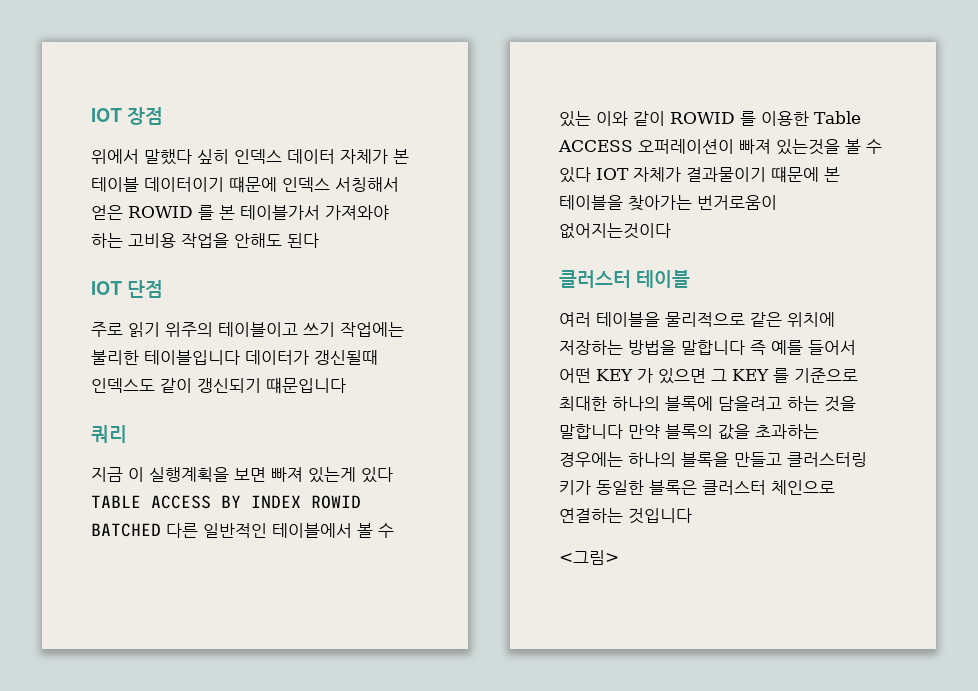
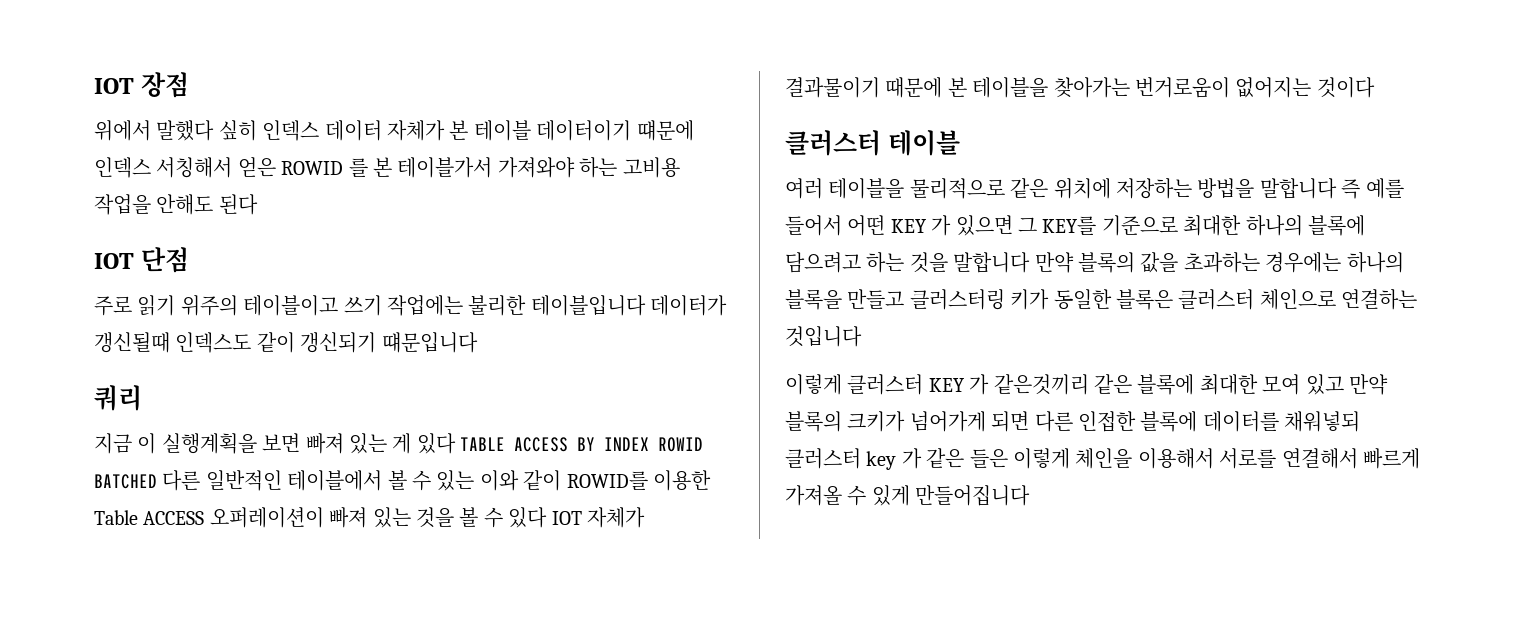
- 지금 이 실행계획을 보면 빠져 있는게 있다 TABLE ACCESS BY INDEX ROWID BATCHED 다른 일반적인 테이블에서 볼 수 있는 이와 같이 ROWID 를 이용한 Table ACCESS 오퍼레이션이 빠져 있는것을 볼 수 있다 IOT 자체가 결과물이기 떄문에 본 테이블을 찾아가는 번거로움이 없어지는것이다
+ 지금 이 실행계획을 보면 빠져 있는 게 있다 TABLE ACCESS BY INDEX ROWID BATCHED 다른 일반적인 테이블에서 볼 수 있는 이와 같이 ROWID를 이용한 Table ACCESS 오퍼레이션이 빠져 있는 것을 볼 수 있다 IOT 자체가 결과물이기 때문에 본 테이블을 찾아가는 번거로움이 없어지는 것이다
- 여러 테이블을 물리적으로 같은 위치에 저장하는 방법을 말합니다 즉 예를 들어서 어떤 KEY 가 있으면 그 KEY 를 기준으로 최대한 하나의 블록에 담을려고 하는 것을 말합니다 만약 블록의 값을 초과하는 경우에는 하나의 블록을 만들고 클러스터링 키가 동일한 블록은 클러스터 체인으로 연결하는 것입니다
+ 여러 테이블을 물리적으로 같은 위치에 저장하는 방법을 말합니다 즉 예를 들어서 어떤 KEY 가 있으면 그 KEY를 기준으로 최대한 하나의 블록에 담으려고 하는 것을 말합니다 만약 블록의 값을 초과하는 경우에는 하나의 블록을 만들고 클러스터링 키가 동일한 블록은 클러스터 체인으로 연결하는 것입니다
- <그림>
+ 이렇게 클러스터 KEY 가 같은것끼리 같은 블록에 최대한 모여 있고 만약 블록의 크키가 넘어가게 되면 다른 인접한 블록에 데이터를 채워넣되 클러스터 key 가 같은 들은 이렇게 체인을 이용해서 서로를 연결해서 빠르게 가져올 수 있게 만들어집니다

